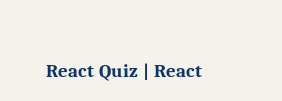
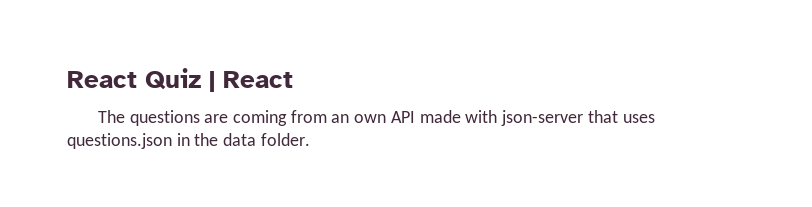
+ The questions are coming from an own API made with json-server that uses questions.json in the data folder.

